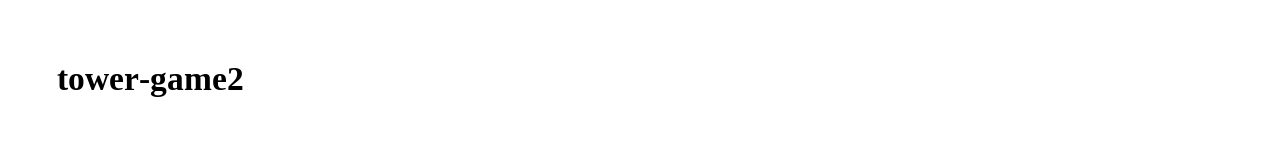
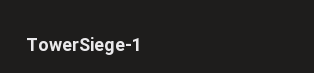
- tower-game2
+ TowerSiege-1

